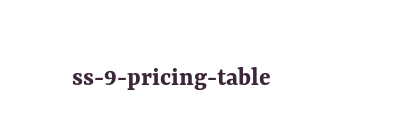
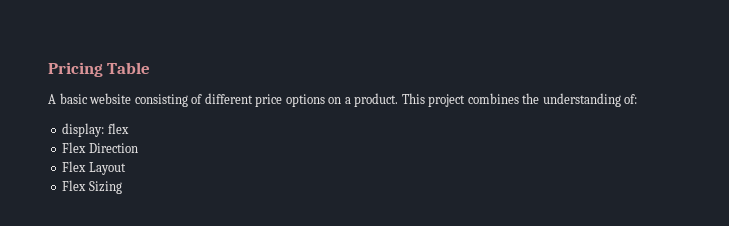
- ss-9-pricing-table
+ Pricing Table
+ A basic website consisting of different price options on a product. This project combines the understanding of:
+ display: flex
+ Flex Direction
+ Flex Layout
+ Flex Sizing

